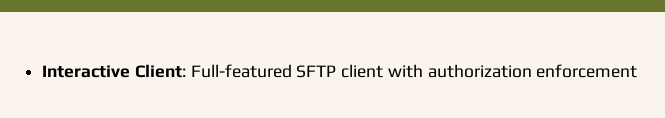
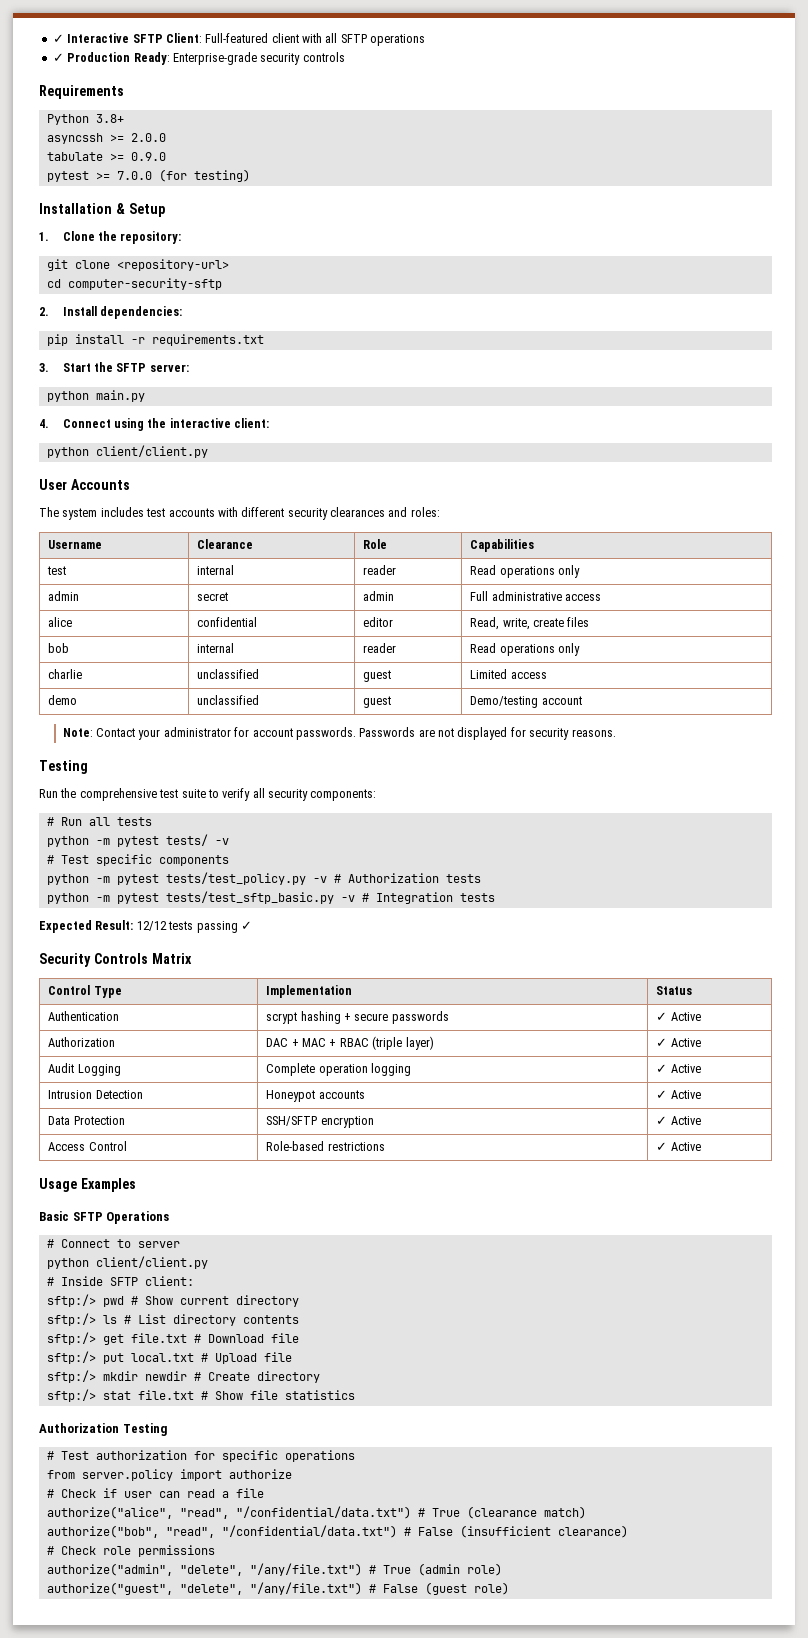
- Interactive Client: Full-featured SFTP client with authorization enforcement
+ ✓ Interactive SFTP Client: Full-featured client with all SFTP operations
+ ✓ Production Ready: Enterprise-grade security controls
+ Requirements
+ Python 3.8+
+ asyncssh >= 2.0.0
+ tabulate >= 0.9.0
+ pytest >= 7.0.0 (for testing)
+ Installation & Setup
+ 1. Clone the repository:
+ git clone <repository-url>
+ cd computer-security-sftp
+ 2. Install dependencies:
+ pip install -r requirements.txt
+ 3. Start the SFTP server:
+ python main.py
+ 4. Connect using the interactive client:
+ python client/client.py
+ User Accounts
+ The system includes test accounts with different security clearances and roles:
+ Username | Clearance | Role | Capabilities
+ test | internal | reader | Read operations only
+ admin | secret | admin | Full administrative access
+ alice | confidential | editor | Read, write, create files
+ bob | internal | reader | Read operations only
+ charlie | unclassified | guest | Limited access
+ demo | unclassified | guest | Demo/testing account
+ Note: Contact your administrator for account passwords. Passwords are not displayed for security reasons.
+ Testing
+ Run the comprehensive test suite to verify all security components:
+ # Run all tests
+ python -m pytest tests/ -v
+ # Test specific components
+ python -m pytest tests/test_policy.py -v # Authorization tests
+ python -m pytest tests/test_sftp_basic.py -v # Integration tests
+ Expected Result: 12/12 tests passing ✓
+ Security Controls Matrix
+ Control Type | Implementation | Status
+ Authentication | scrypt hashing + secure passwords | ✓ Active
+ Authorization | DAC + MAC + RBAC (triple layer) | ✓ Active
+ Audit Logging | Complete operation logging | ✓ Active
+ Intrusion Detection | Honeypot accounts | ✓ Active
+ Data Protection | SSH/SFTP encryption | ✓ Active
+ Access Control | Role-based restrictions | ✓ Active
+ Usage Examples
+ Basic SFTP Operations
+ # Connect to server
+ python client/client.py
+ # Inside SFTP client:
+ sftp:/> pwd # Show current directory
+ sftp:/> ls # List directory contents
+ sftp:/> get file.txt # Download file
+ sftp:/> put local.txt # Upload file
+ sftp:/> mkdir newdir # Create directory
+ sftp:/> stat file.txt # Show file statistics
+ Authorization Testing
+ # Test authorization for specific operations
+ from server.policy import authorize
+ # Check if user can read a file
+ authorize("alice", "read", "/confidential/data.txt") # True (clearance match)
+ authorize("bob", "read", "/confidential/data.txt") # False (insufficient clearance)
+ # Check role permissions
+ authorize("admin", "delete", "/any/file.txt") # True (admin role)
+ authorize("guest", "delete", "/any/file.txt") # False (guest role)

